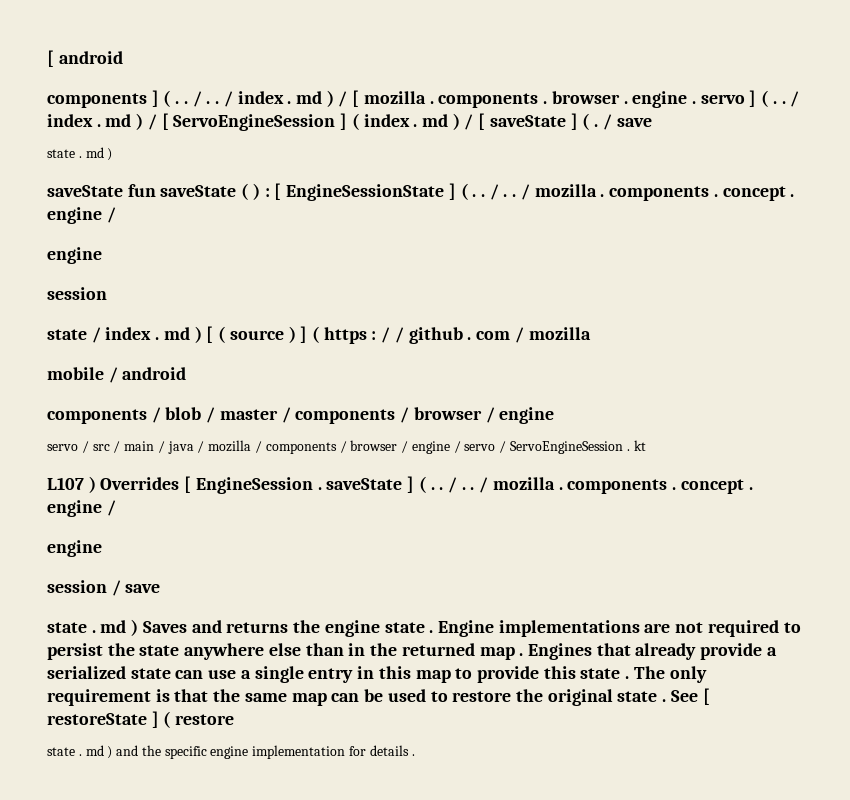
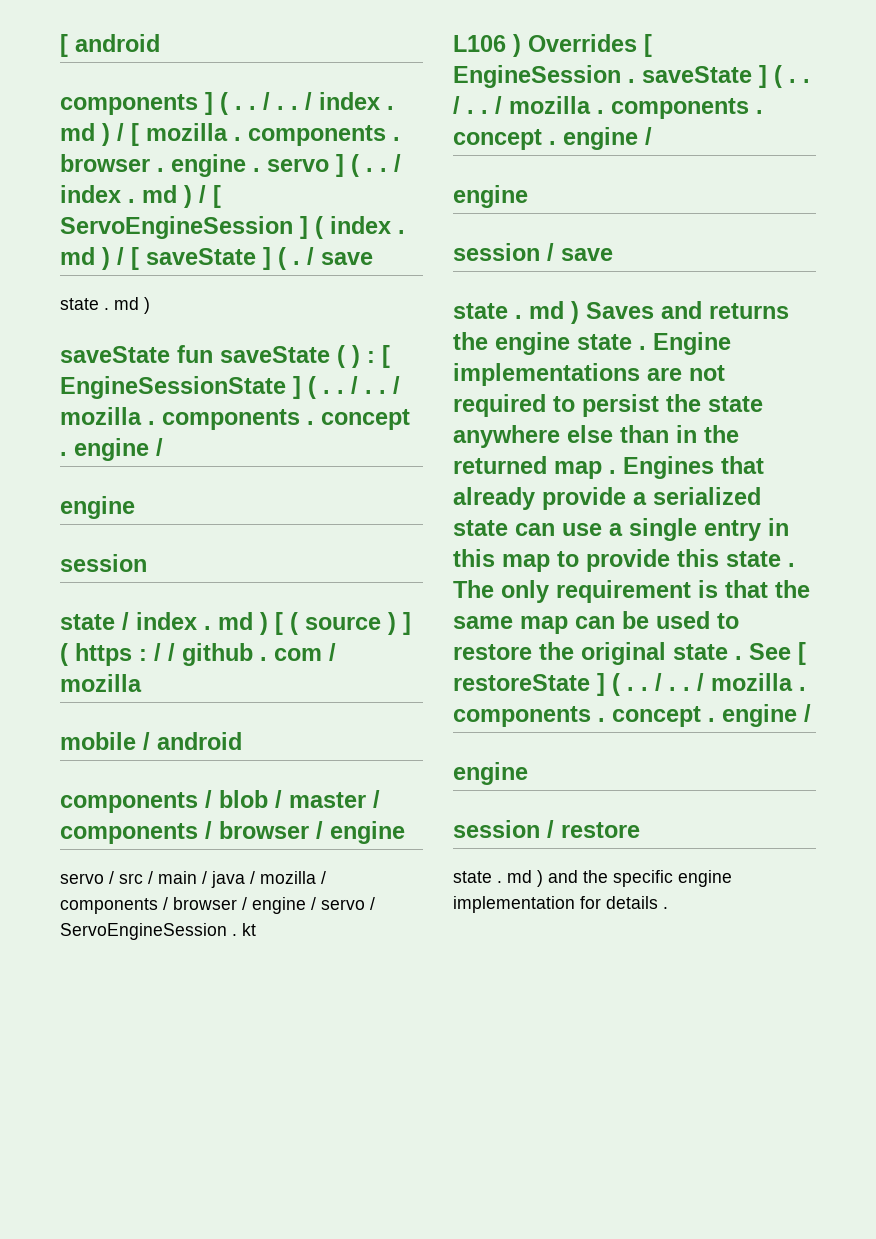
- L107 ) Overrides [ EngineSession . saveState ] ( . .
+ L106 ) Overrides [ EngineSession . saveState ] ( . .
- See [ restoreState ] ( restore
+ See [ restoreState ] ( . . / . . / mozilla . components . concept . engine /
+ engine
+ session / restore

